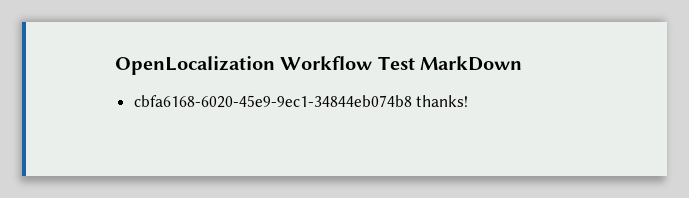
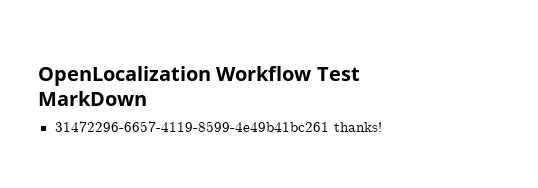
- cbfa6168-6020-45e9-9ec1-34844eb074b8 thanks!
+ 31472296-6657-4119-8599-4e49b41bc261 thanks!

